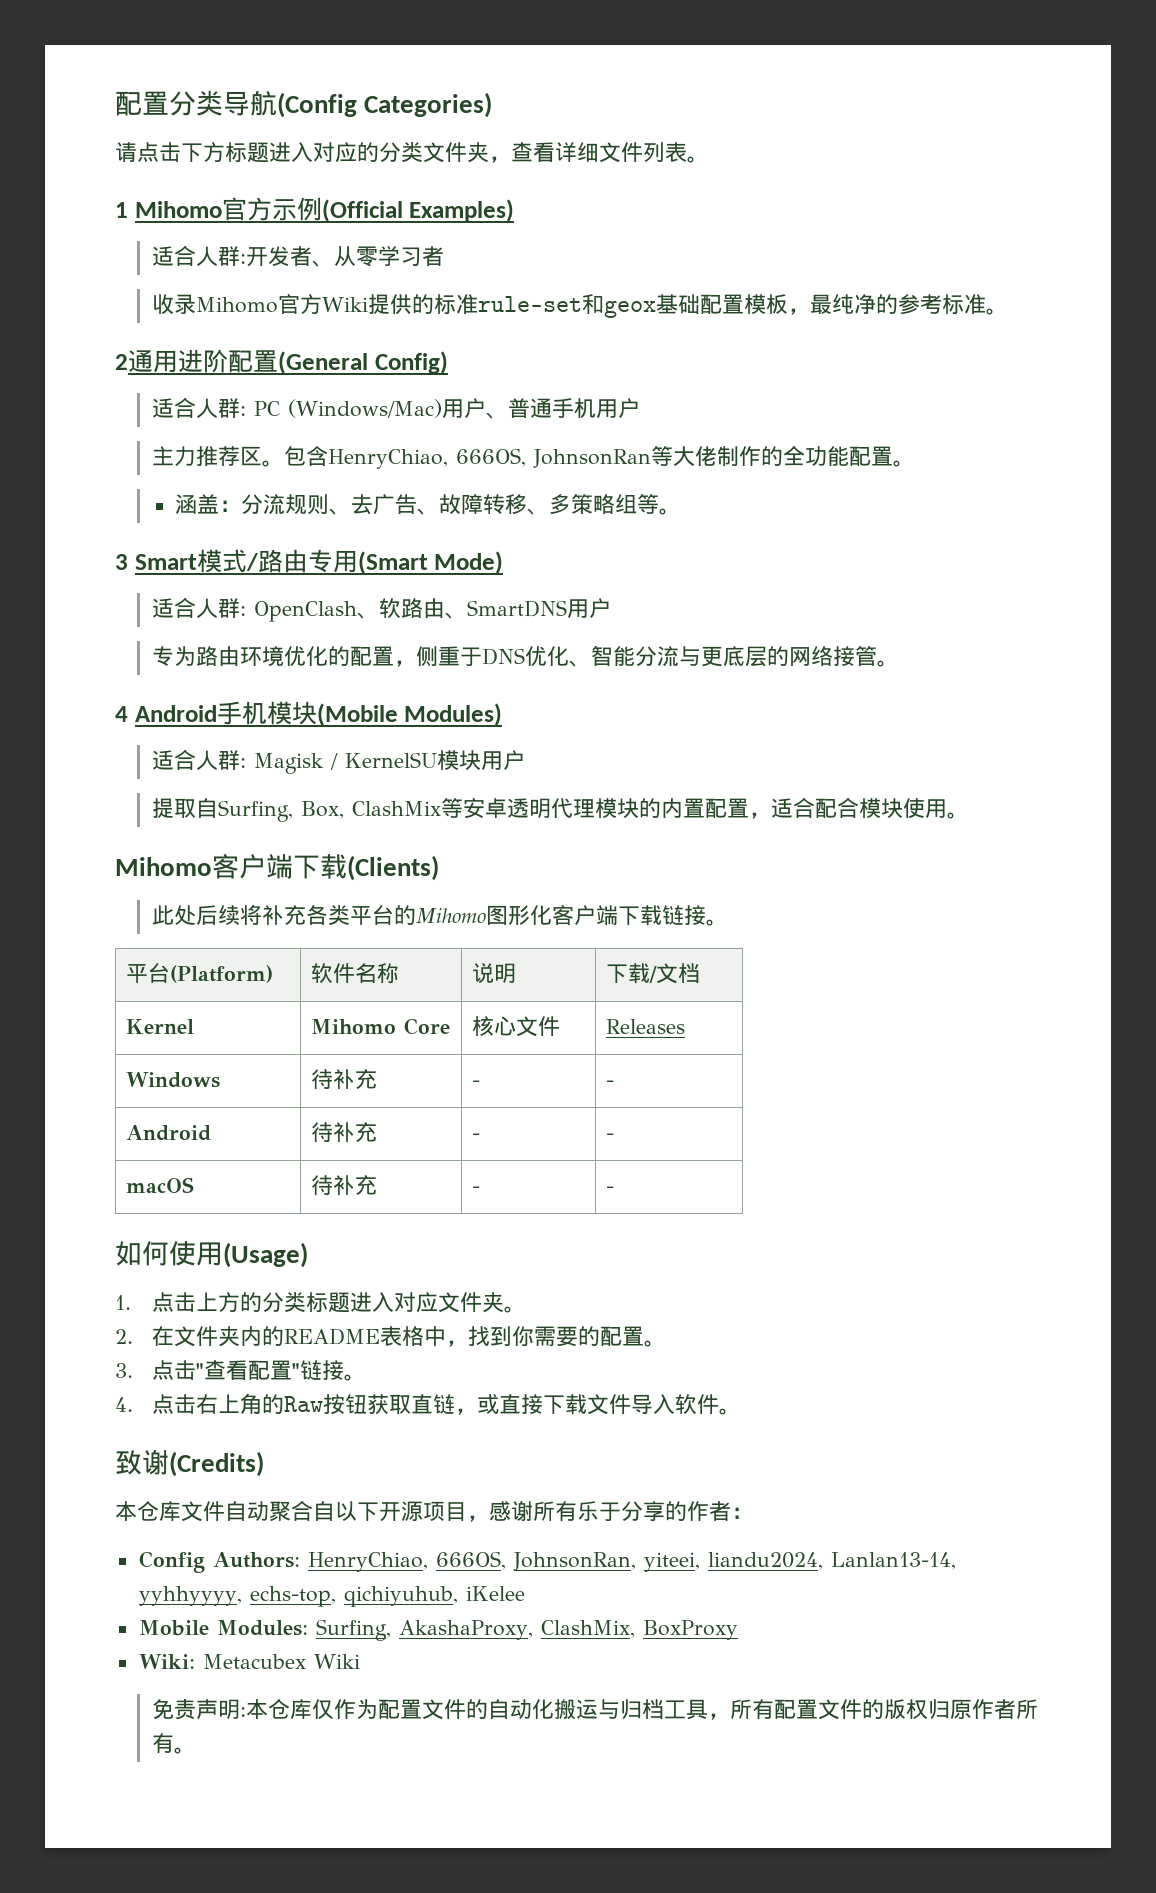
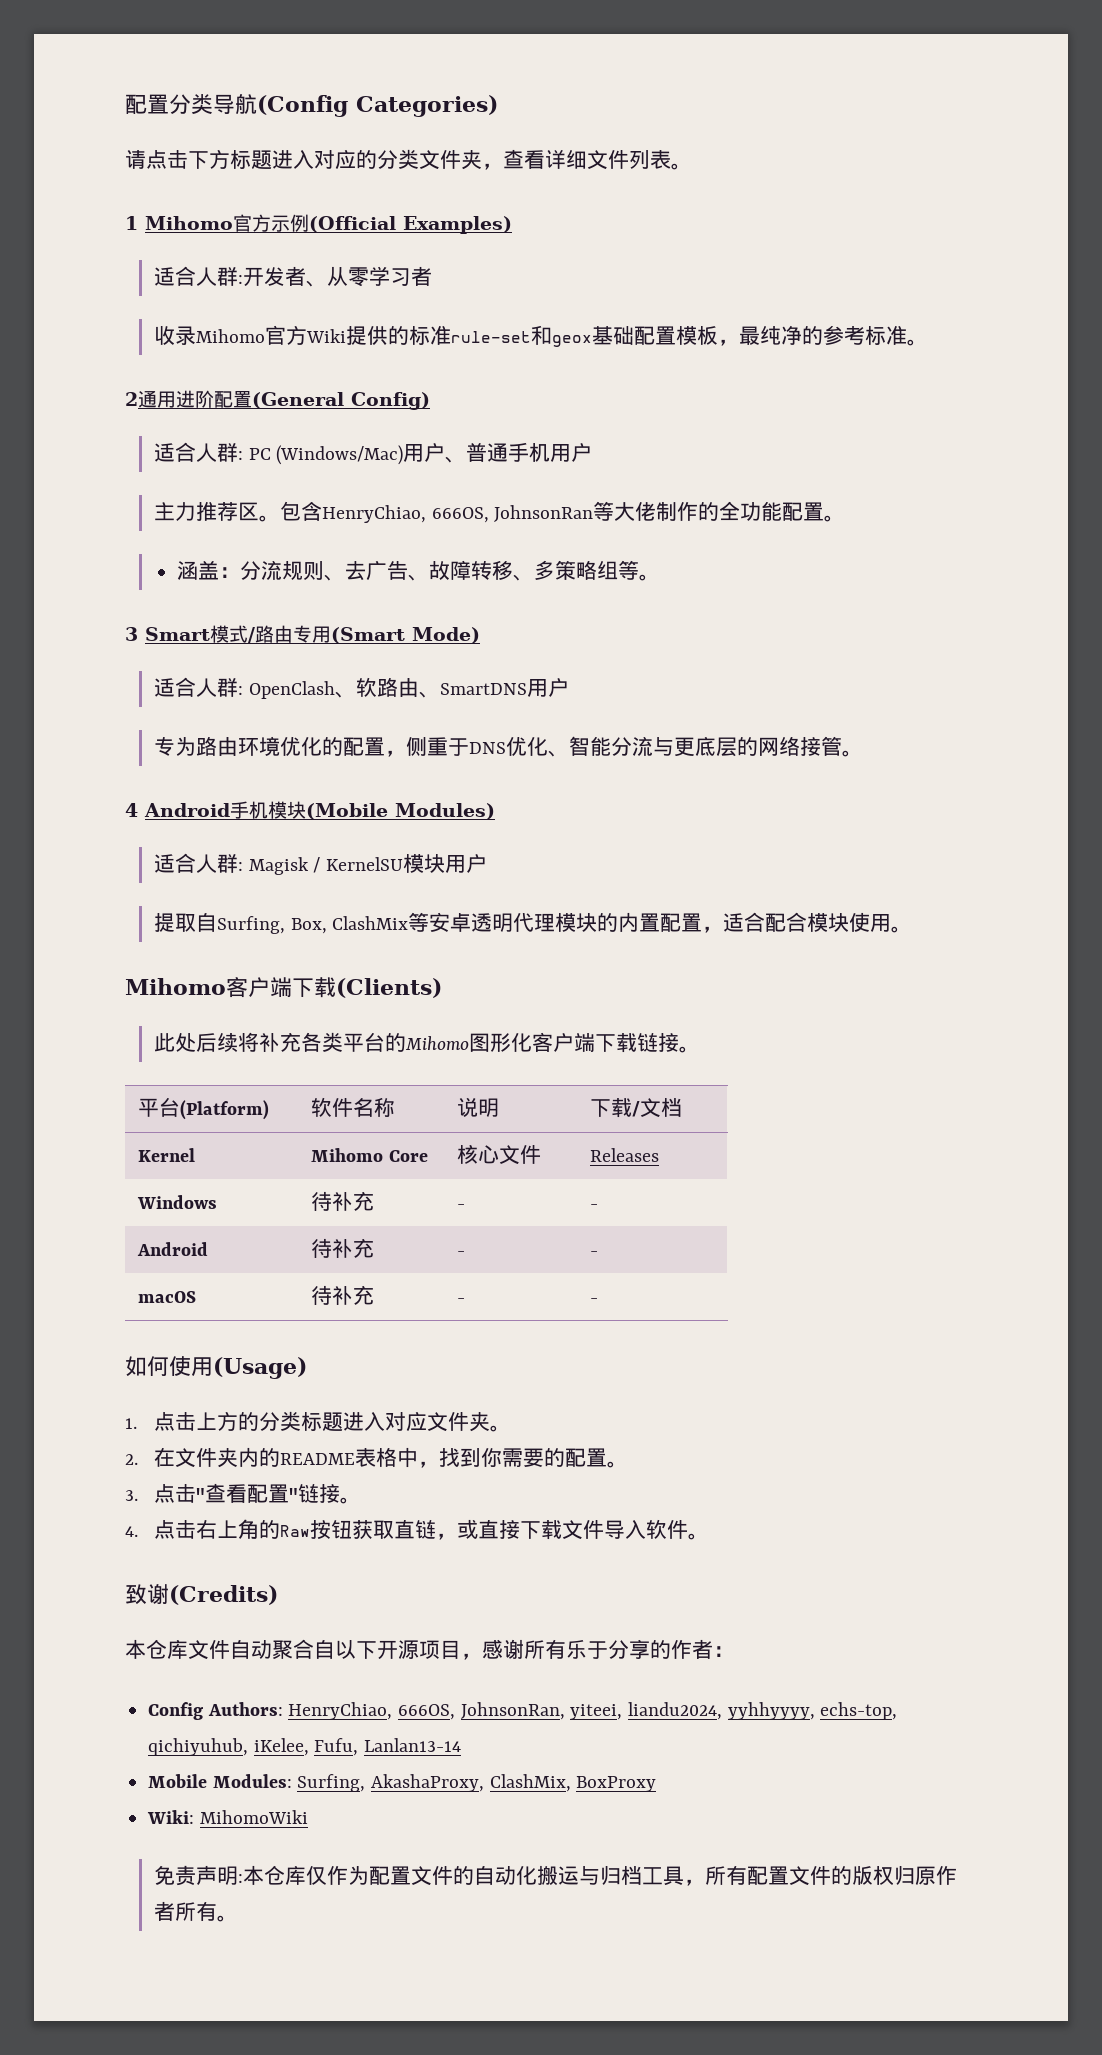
- Config Authors: HenryChiao, 666OS, JohnsonRan, yiteei, liandu2024, Lanlan13-14, yyhhyyyy, echs-top, qichiyuhub, iKelee
+ Config Authors: HenryChiao, 666OS, JohnsonRan, yiteei, liandu2024, yyhhyyyy, echs-top, qichiyuhub, iKelee, Fufu, Lanlan13-14
- Wiki: Metacubex Wiki
+ Wiki: MihomoWiki

